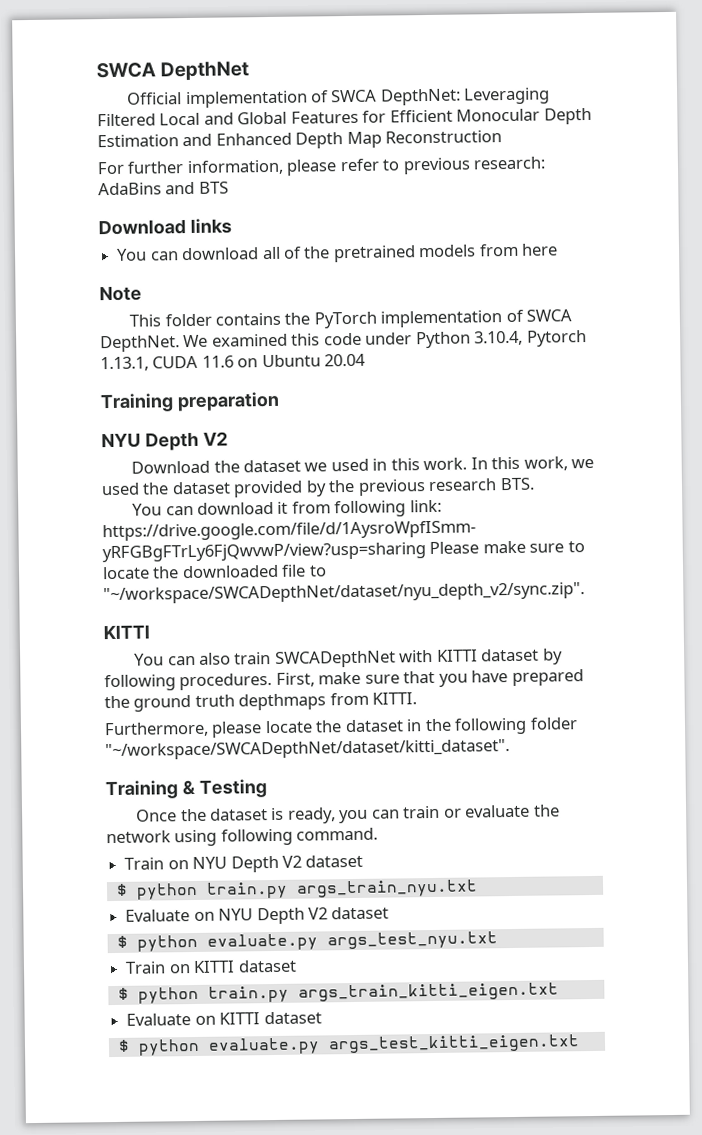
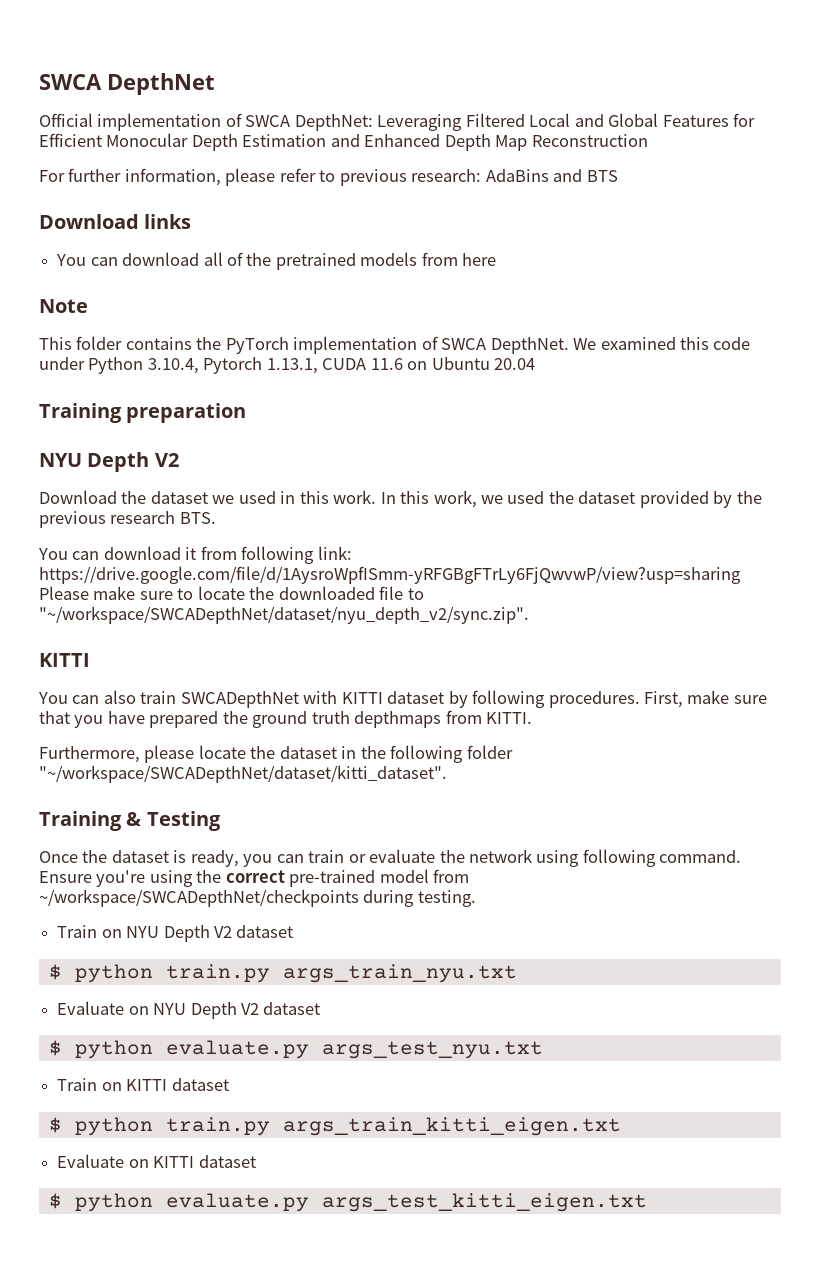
+ Ensure you're using the correct pre-trained model from ~/workspace/SWCADepthNet/checkpoints during testing.

